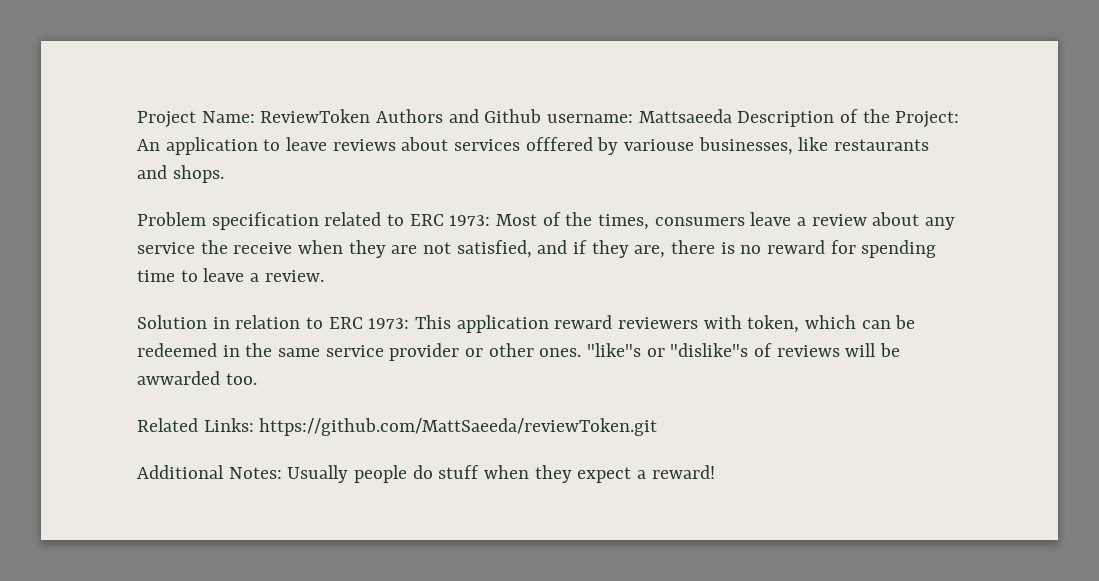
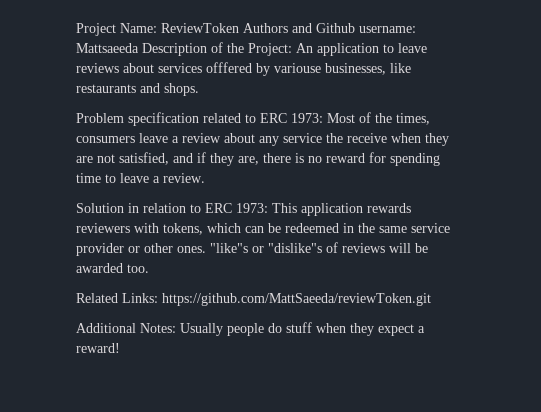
- Solution in relation to ERC 1973: This application reward reviewers with token, which can be redeemed in the same service provider or other ones.
+ Solution in relation to ERC 1973: This application rewards reviewers with tokens, which can be redeemed in the same service provider or other ones.
- "like"s or "dislike"s of reviews will be awwarded too.
+ "like"s or "dislike"s of reviews will be awarded too.

